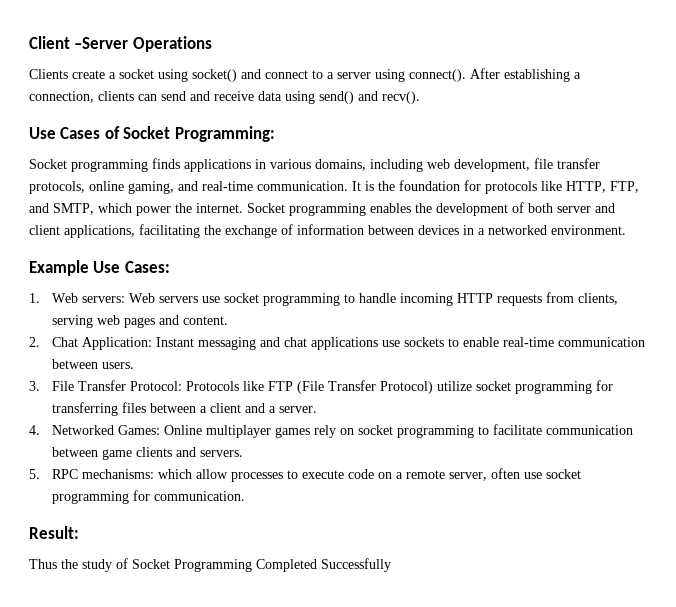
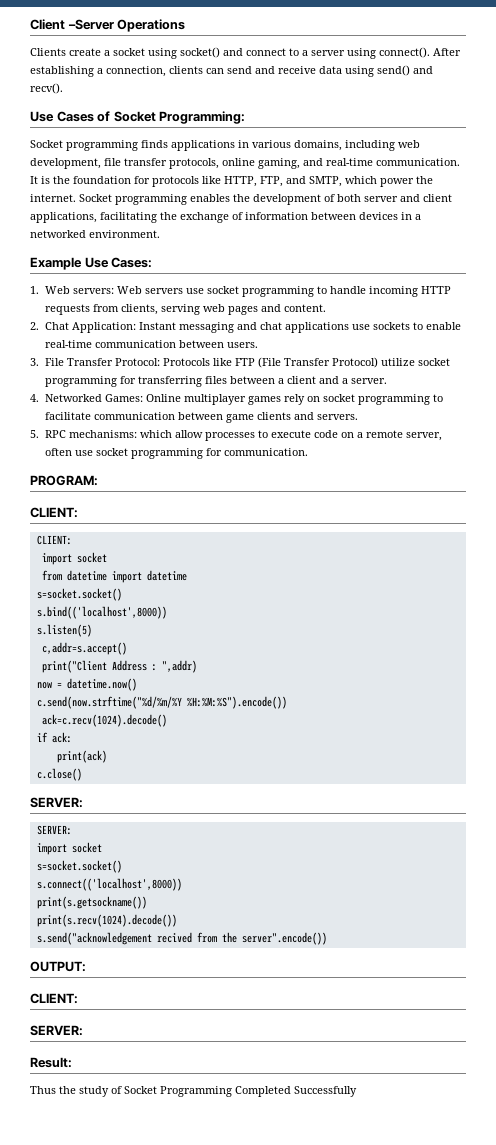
+ PROGRAM:
+ CLIENT:
+ CLIENT:
+ import socket
+ from datetime import datetime
+ s=socket.socket()
+ s.bind(('localhost',8000))
+ s.listen(5)
+ c,addr=s.accept()
+ print("Client Address : ",addr)
+ now = datetime.now()
+ c.send(now.strftime("%d/%m/%Y %H:%M:%S").encode())
+ ack=c.recv(1024).decode()
+ if ack:
+ print(ack)
+ c.close()
+ SERVER:
+ SERVER:
+ import socket
+ s=socket.socket()
+ s.connect(('localhost',8000))
+ print(s.getsockname())
+ print(s.recv(1024).decode())
+ s.send("acknowledgement recived from the server".encode())
+ OUTPUT:
+ CLIENT:
+ SERVER:

